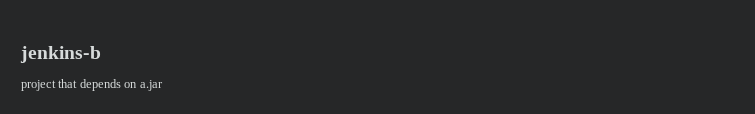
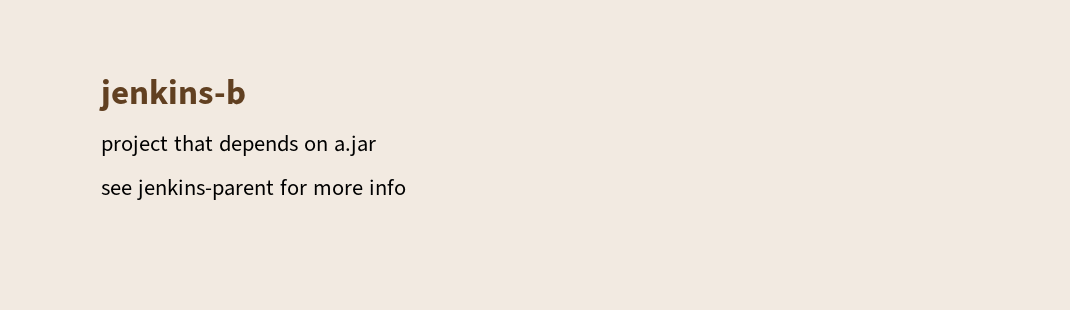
+ see jenkins-parent for more info

